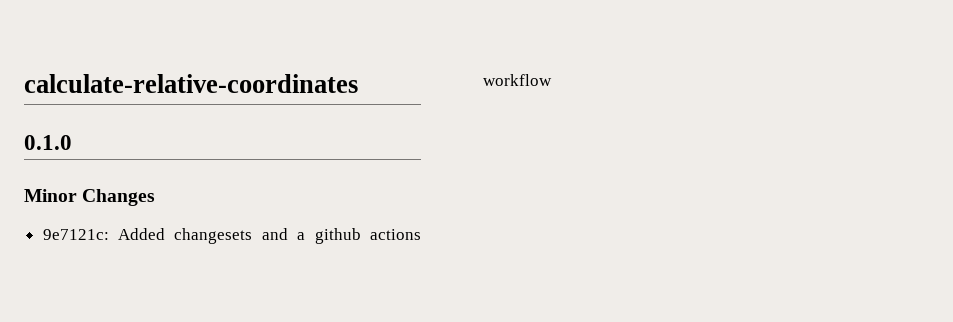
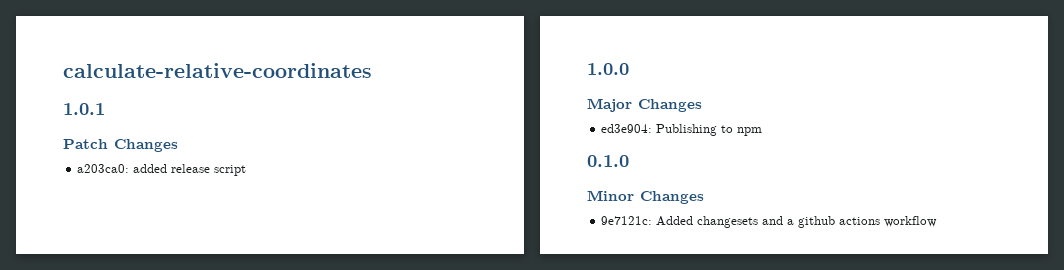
+ 1.0.1
+ Patch Changes
+ a203ca0: added release script
+ 1.0.0
+ Major Changes
+ ed3e904: Publishing to npm

